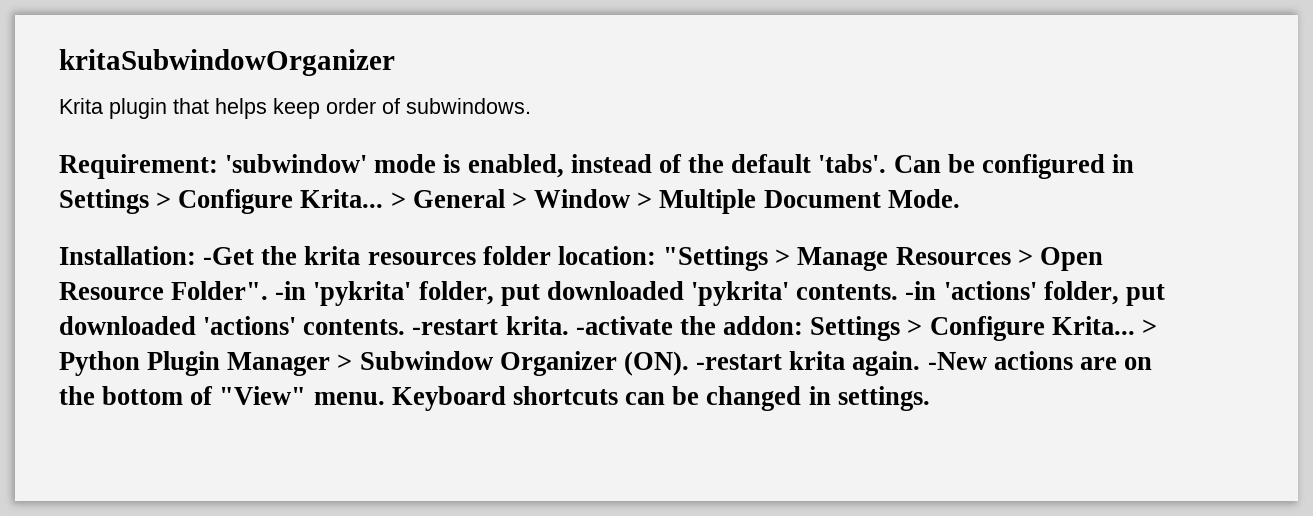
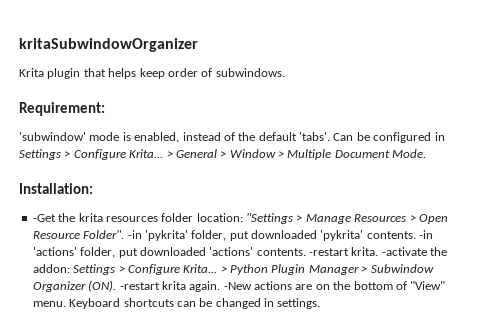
- Requirement: 'subwindow' mode is enabled, instead of the default 'tabs'.
+ Requirement:
+ 'subwindow' mode is enabled, instead of the default 'tabs'.
- Installation: -Get the krita resources folder location: "Settings > Manage Resources > Open Resource Folder".
+ Installation:
+ -Get the krita resources folder location: "Settings > Manage Resources > Open Resource Folder".

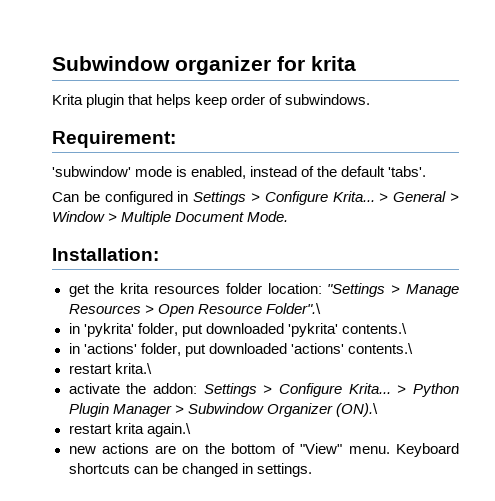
- kritaSubwindowOrganizer
+ Subwindow organizer for krita
- 'subwindow' mode is enabled, instead of the default 'tabs'. Can be configured in Settings > Configure Krita...
+ 'subwindow' mode is enabled, instead of the default 'tabs'.
+ Can be configured in Settings > Configure Krita...
- -Get the krita resources folder location: "Settings > Manage Resources > Open Resource Folder". -in 'pykrita' folder, put downloaded 'pykrita' contents. -in 'actions' folder, put downloaded 'actions' contents. -restart krita. -activate the addon: Settings > Configure Krita...
+ get the krita resources folder location: "Settings > Manage Resources > Open Resource Folder".\
+ in 'pykrita' folder, put downloaded 'pykrita' contents.\
+ in 'actions' folder, put downloaded 'actions' contents.\
+ restart krita.\
+ activate the addon: Settings > Configure Krita...
- > Python Plugin Manager > Subwindow Organizer (ON). -restart krita again. -New actions are on the bottom of "View" menu.
+ > Python Plugin Manager > Subwindow Organizer (ON).\
+ restart krita again.\
+ new actions are on the bottom of "View" menu.

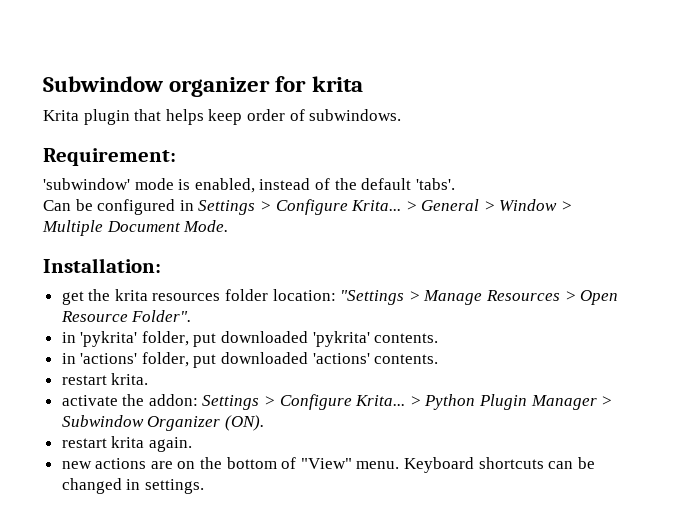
- get the krita resources folder location: "Settings > Manage Resources > Open Resource Folder".\
+ get the krita resources folder location: "Settings > Manage Resources > Open Resource Folder".
- in 'pykrita' folder, put downloaded 'pykrita' contents.\
+ in 'pykrita' folder, put downloaded 'pykrita' contents.
- in 'actions' folder, put downloaded 'actions' contents.\
- restart krita.\
+ in 'actions' folder, put downloaded 'actions' contents.
+ restart krita.
- > Python Plugin Manager > Subwindow Organizer (ON).\
+ > Python Plugin Manager > Subwindow Organizer (ON).
- restart krita again.\
+ restart krita again.

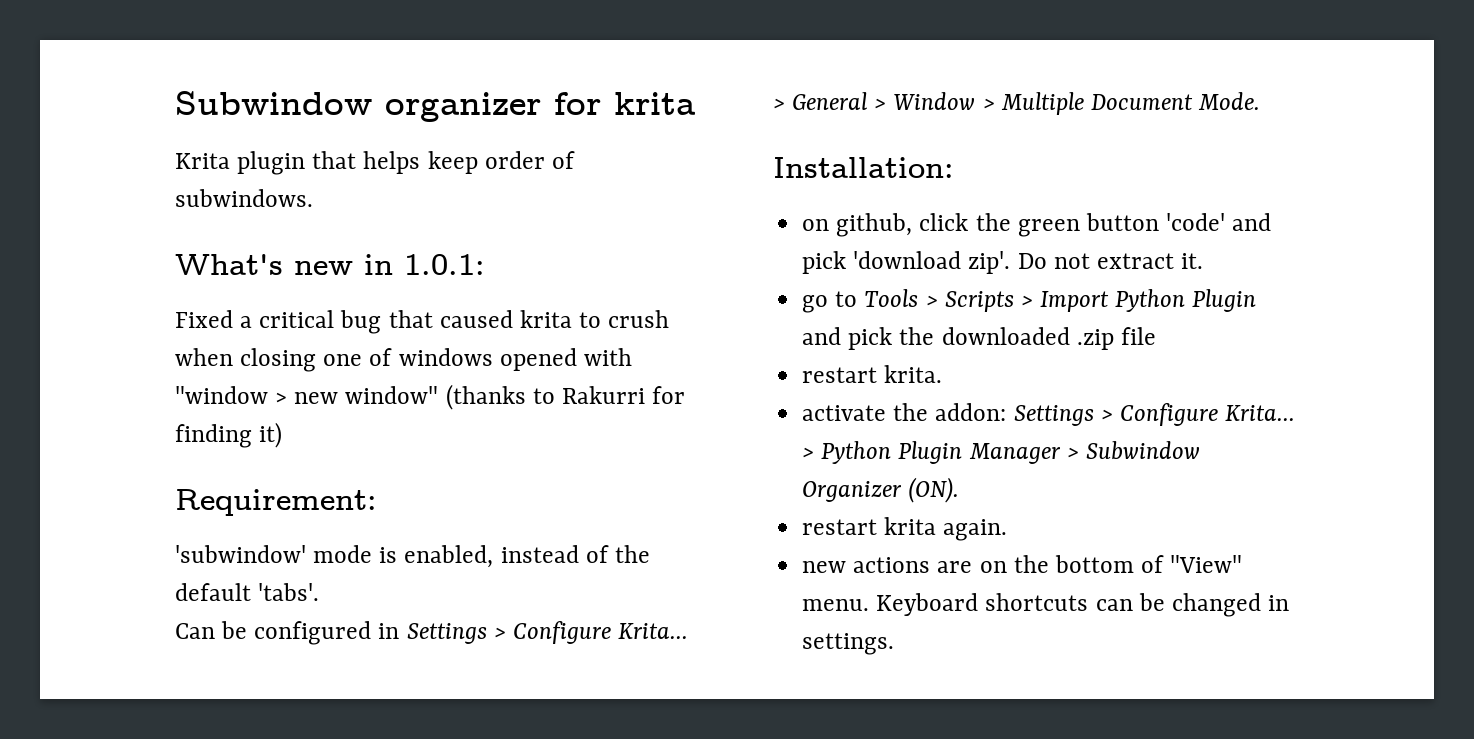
+ What's new in 1.0.1:
+ Fixed a critical bug that caused krita to crush when closing one of windows opened with "window > new window" (thanks to Rakurri for finding it)
- get the krita resources folder location: "Settings > Manage Resources > Open Resource Folder".
- in 'pykrita' folder, put downloaded 'pykrita' contents.
- in 'actions' folder, put downloaded 'actions' contents.
+ on github, click the green button 'code' and pick 'download zip'. Do not extract it.
+ go to Tools > Scripts > Import Python Plugin and pick the downloaded .zip file

